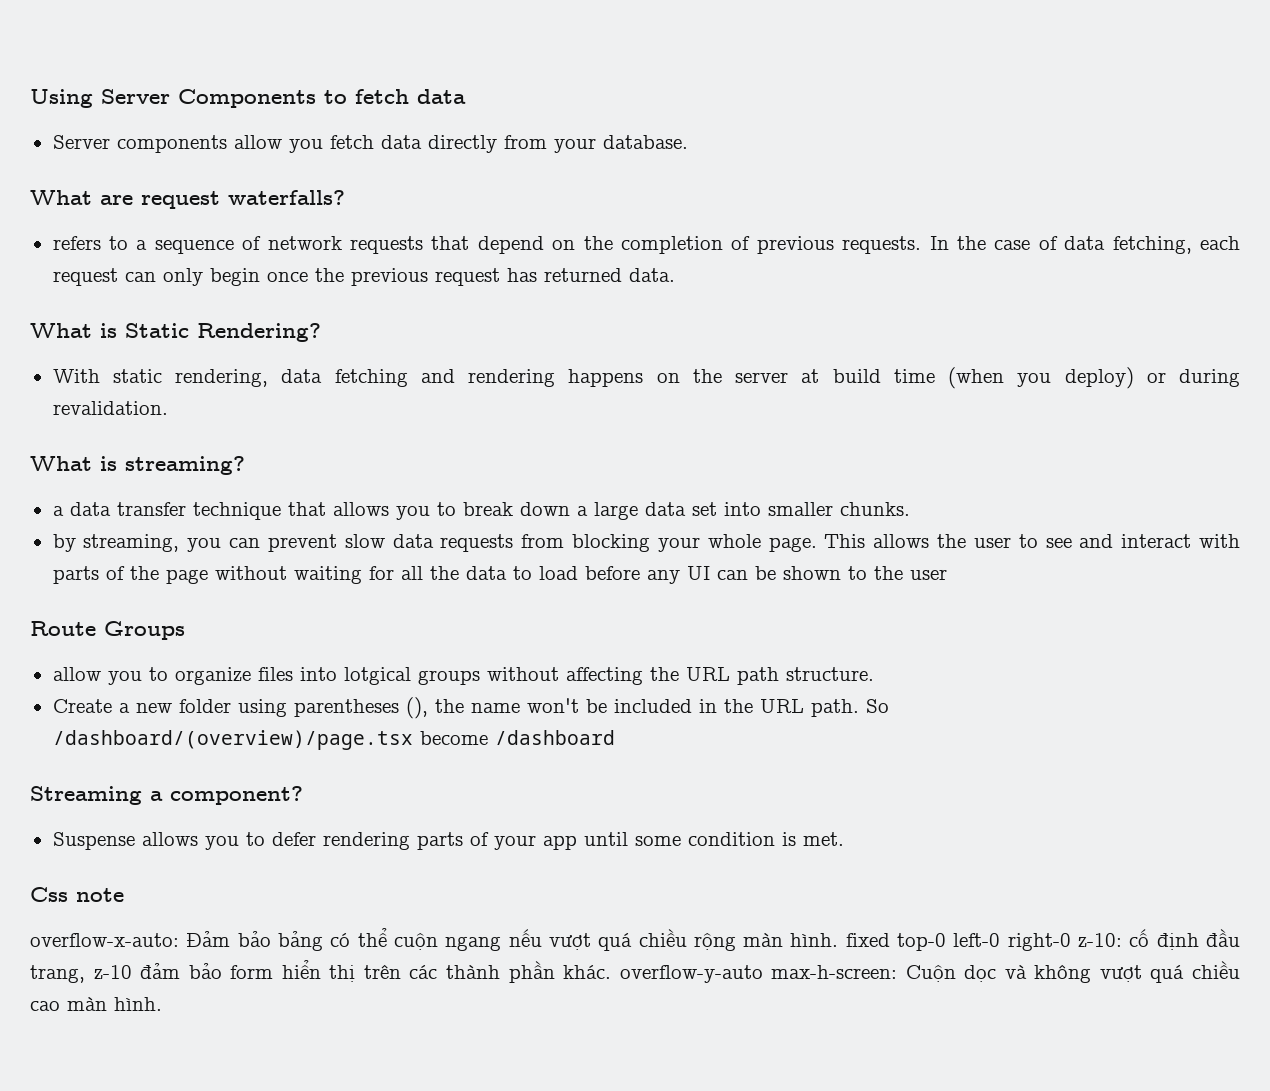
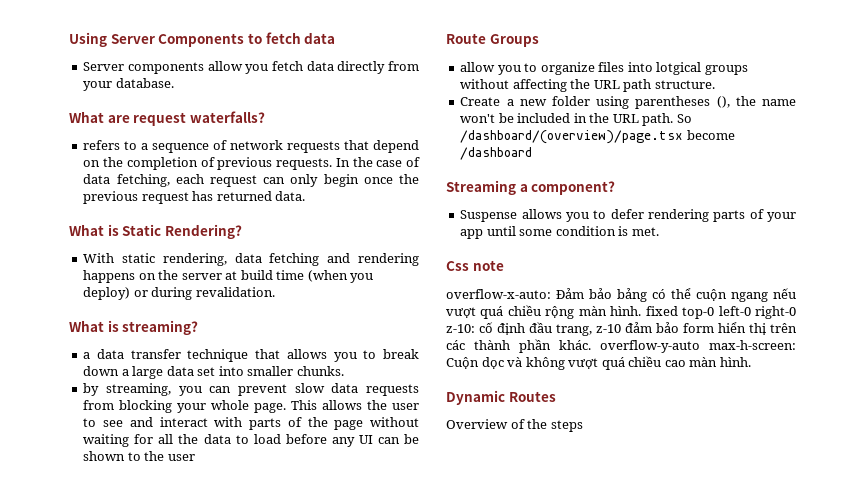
+ Dynamic Routes
+ Overview of the steps

